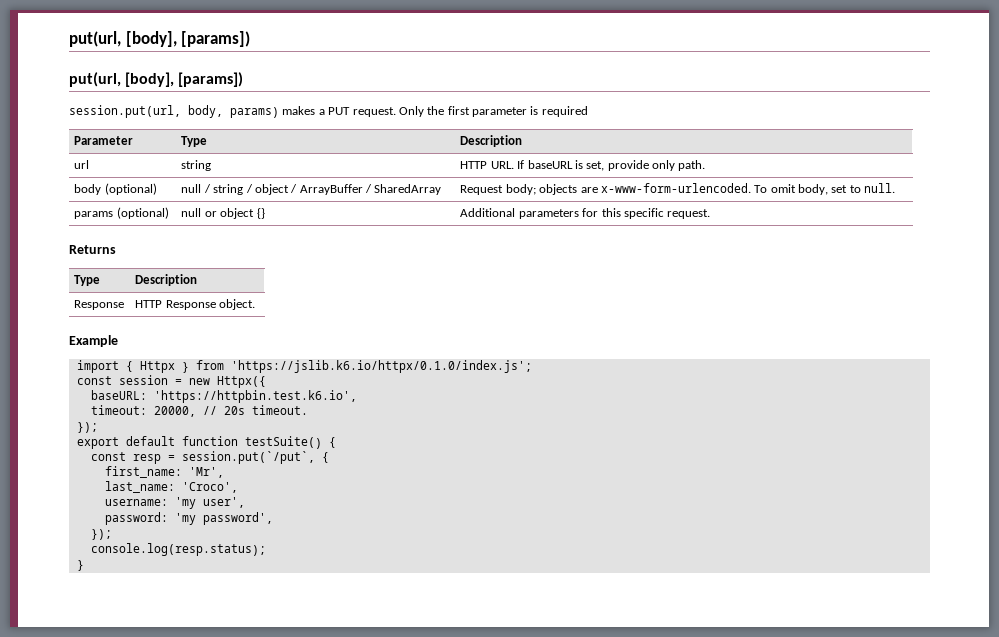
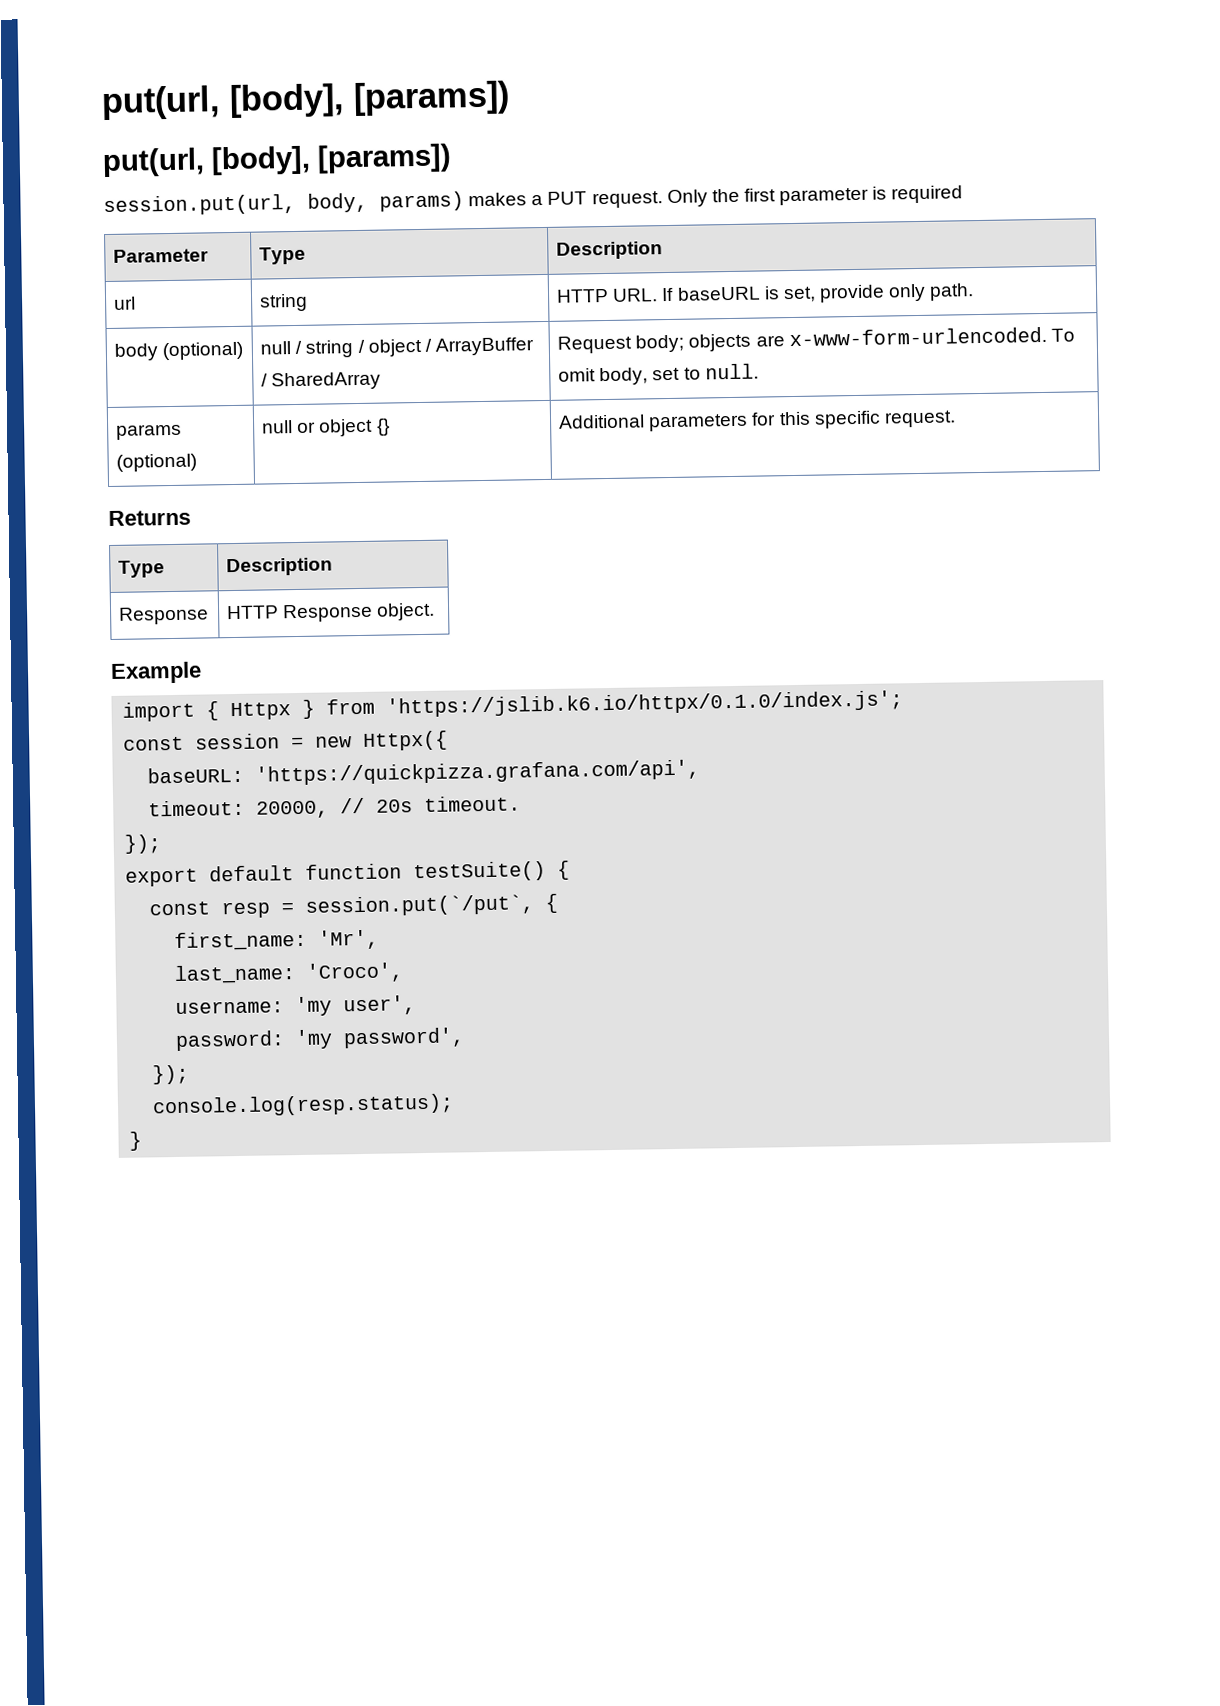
- baseURL: 'https://httpbin.test.k6.io',
+ baseURL: 'https://quickpizza.grafana.com/api',

